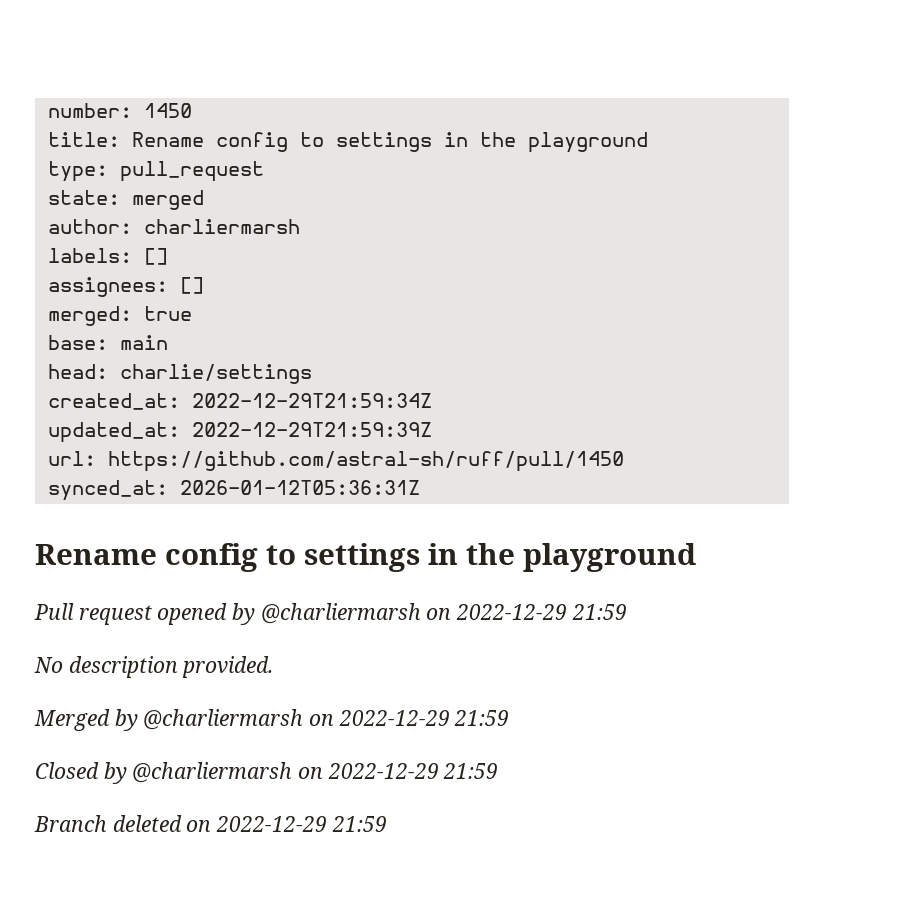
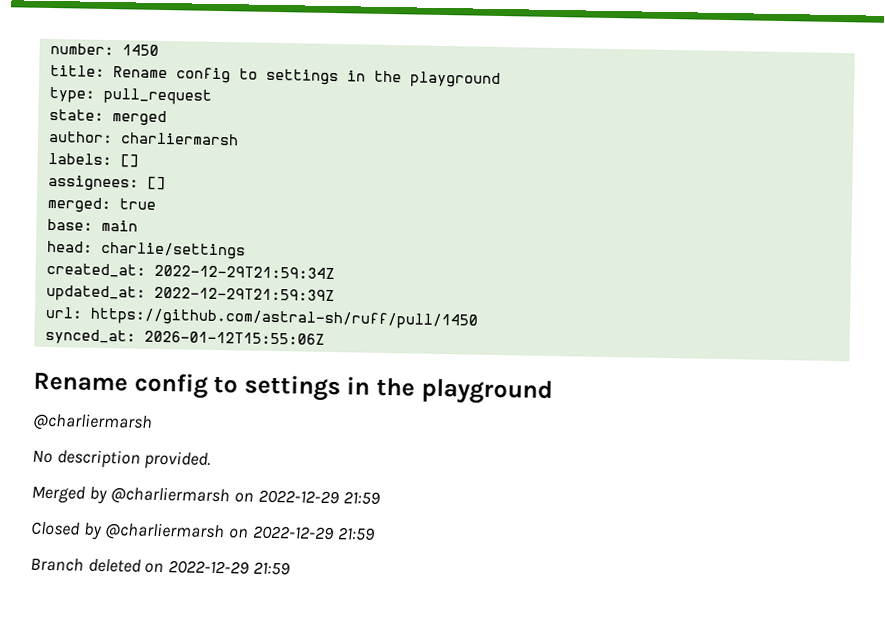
- synced_at: 2026-01-12T05:36:31Z
+ synced_at: 2026-01-12T15:55:06Z
  Rename config to settings in the playground
- Pull request opened by @charliermarsh on 2022-12-29 21:59
+ @charliermarsh

